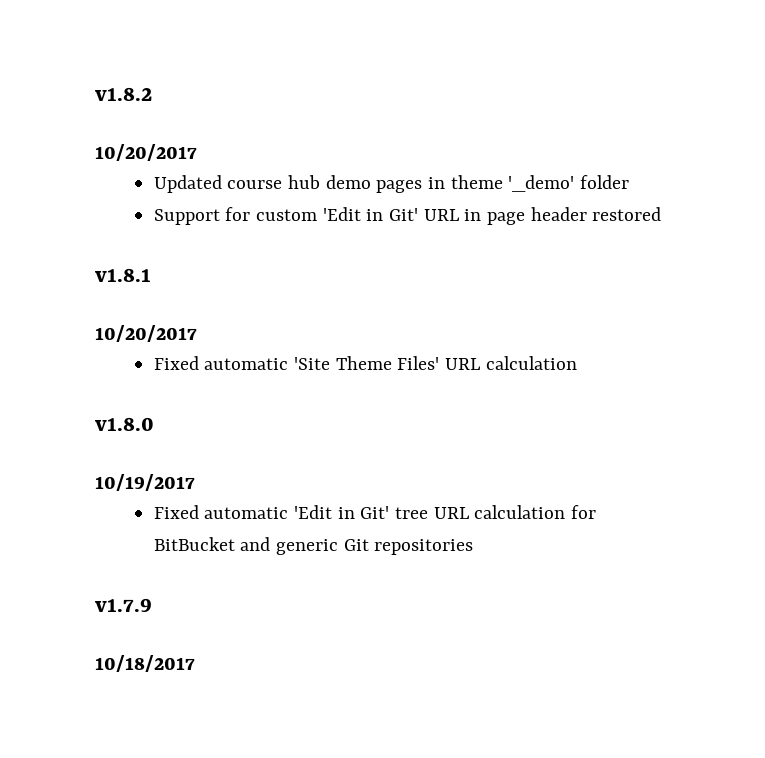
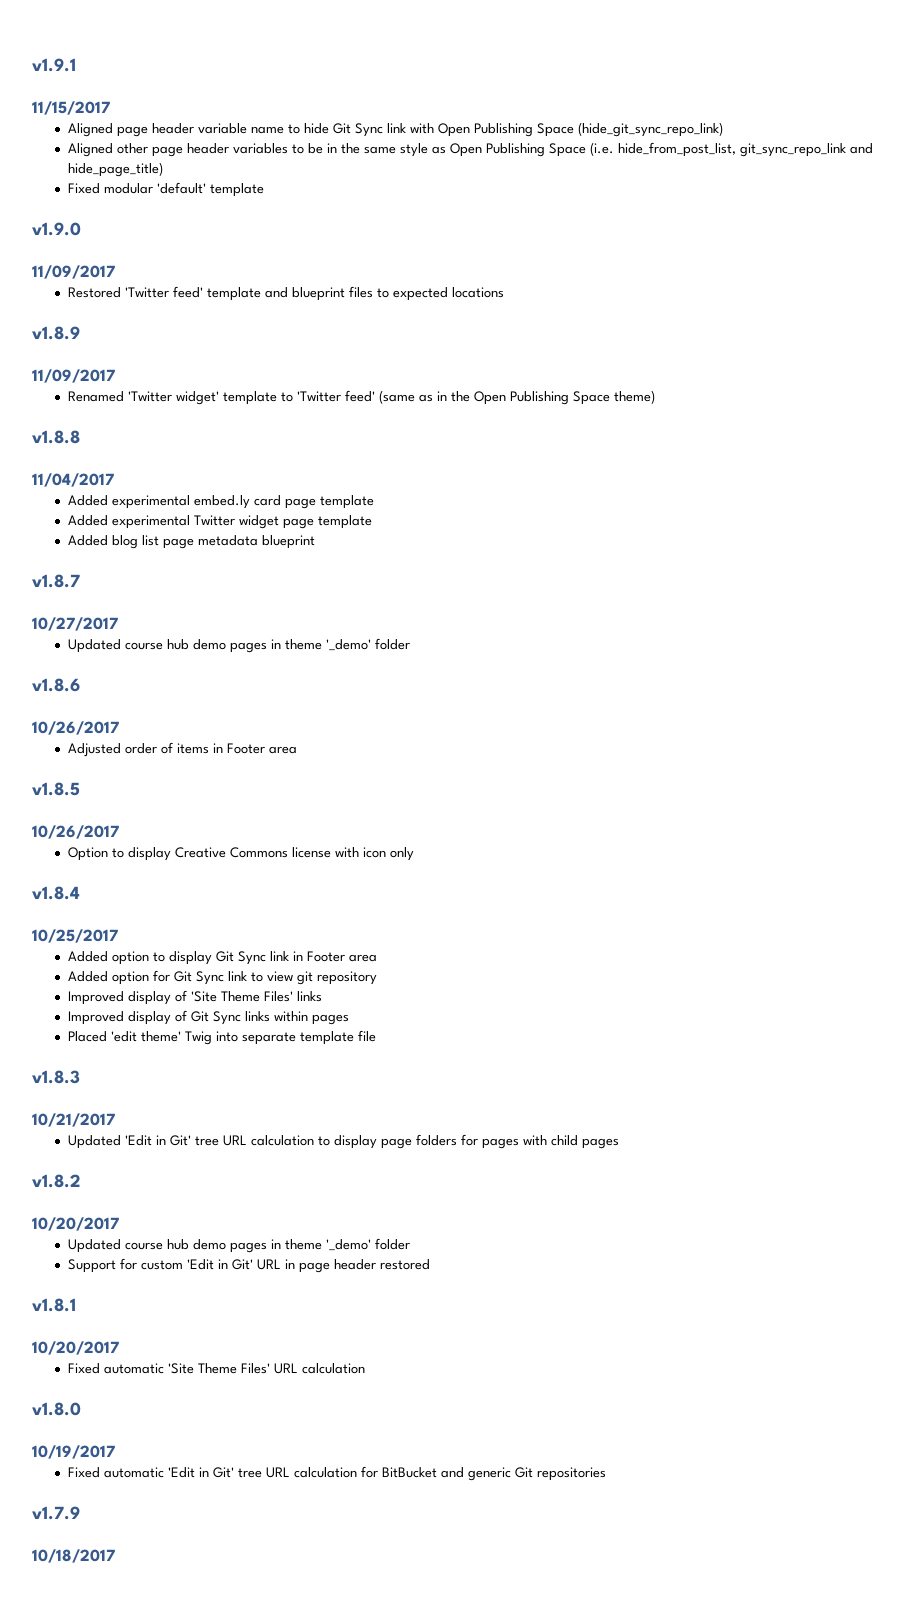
+ v1.9.1
+ 11/15/2017
+ Aligned page header variable name to hide Git Sync link with Open Publishing Space (hide_git_sync_repo_link)
+ Aligned other page header variables to be in the same style as Open Publishing Space (i.e. hide_from_post_list, git_sync_repo_link and hide_page_title)
+ Fixed modular 'default' template
+ v1.9.0
+ 11/09/2017
+ Restored 'Twitter feed' template and blueprint files to expected locations
+ v1.8.9
+ 11/09/2017
+ Renamed 'Twitter widget' template to 'Twitter feed' (same as in the Open Publishing Space theme)
+ v1.8.8
+ 11/04/2017
+ Added experimental embed.ly card page template
+ Added experimental Twitter widget page template
+ Added blog list page metadata blueprint
+ v1.8.7
+ 10/27/2017
+ Updated course hub demo pages in theme '_demo' folder
+ v1.8.6
+ 10/26/2017
+ Adjusted order of items in Footer area
+ v1.8.5
+ 10/26/2017
+ Option to display Creative Commons license with icon only
+ v1.8.4
+ 10/25/2017
+ Added option to display Git Sync link in Footer area
+ Added option for Git Sync link to view git repository
+ Improved display of 'Site Theme Files' links
+ Improved display of Git Sync links within pages
+ Placed 'edit theme' Twig into separate template file
+ v1.8.3
+ 10/21/2017
+ Updated 'Edit in Git' tree URL calculation to display page folders for pages with child pages

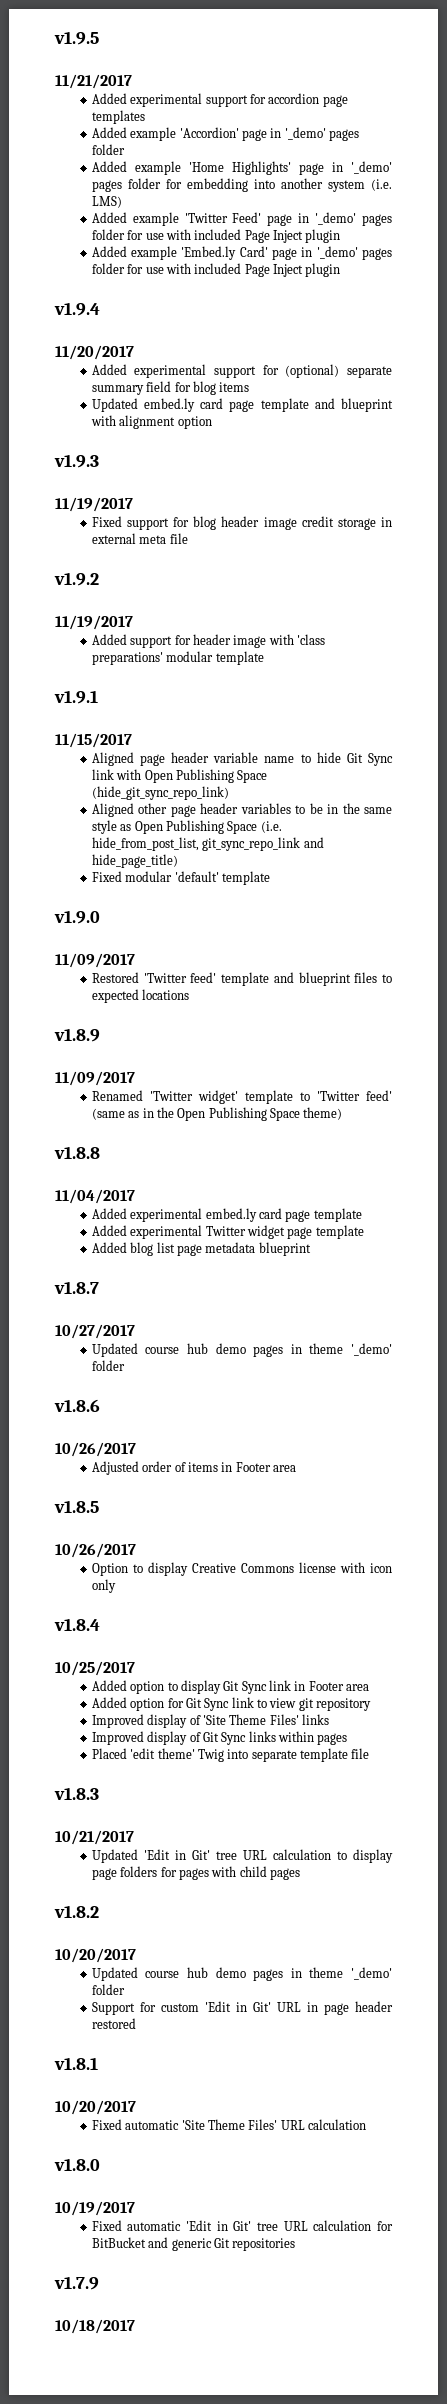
+ v1.9.5
+ 11/21/2017
+ Added experimental support for accordion page templates
+ Added example 'Accordion' page in '_demo' pages folder
+ Added example 'Home Highlights' page in '_demo' pages folder for embedding into another system (i.e. LMS)
+ Added example 'Twitter Feed' page in '_demo' pages folder for use with included Page Inject plugin
+ Added example 'Embed.ly Card' page in '_demo' pages folder for use with included Page Inject plugin
+ v1.9.4
+ 11/20/2017
+ Added experimental support for (optional) separate summary field for blog items
+ Updated embed.ly card page template and blueprint with alignment option
+ v1.9.3
+ 11/19/2017
+ Fixed support for blog header image credit storage in external meta file
+ v1.9.2
+ 11/19/2017
+ Added support for header image with 'class preparations' modular template

